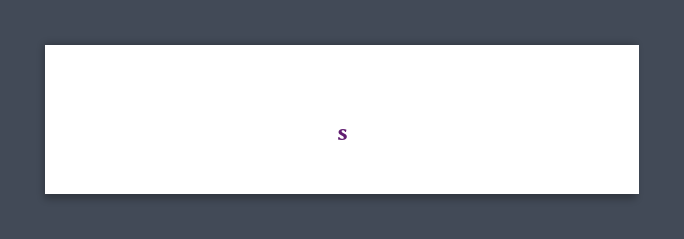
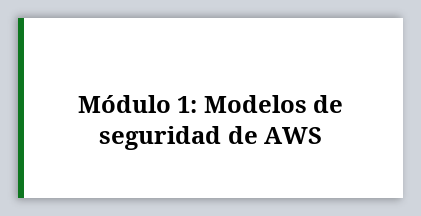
- s
+ Módulo 1: Modelos de seguridad de AWS

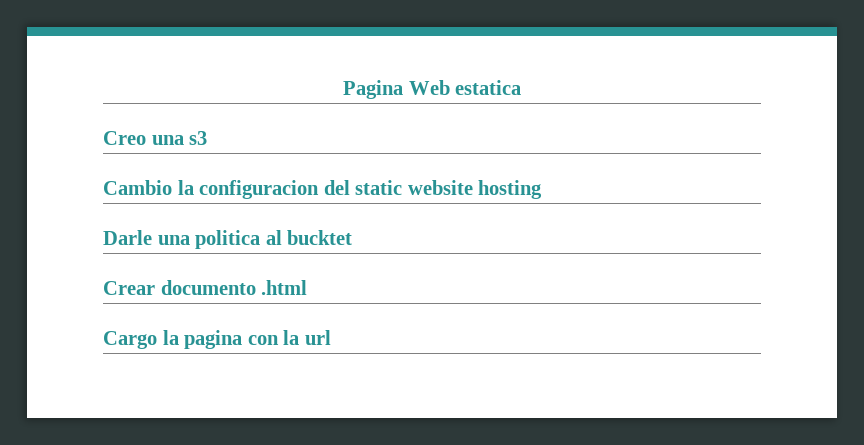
- Módulo 1: Modelos de seguridad de AWS
+ Pagina Web estatica
+ Creo una s3
+ Cambio la configuracion del static website hosting
+ Darle una politica al bucktet
+ Crear documento .html
+ Cargo la pagina con la url

